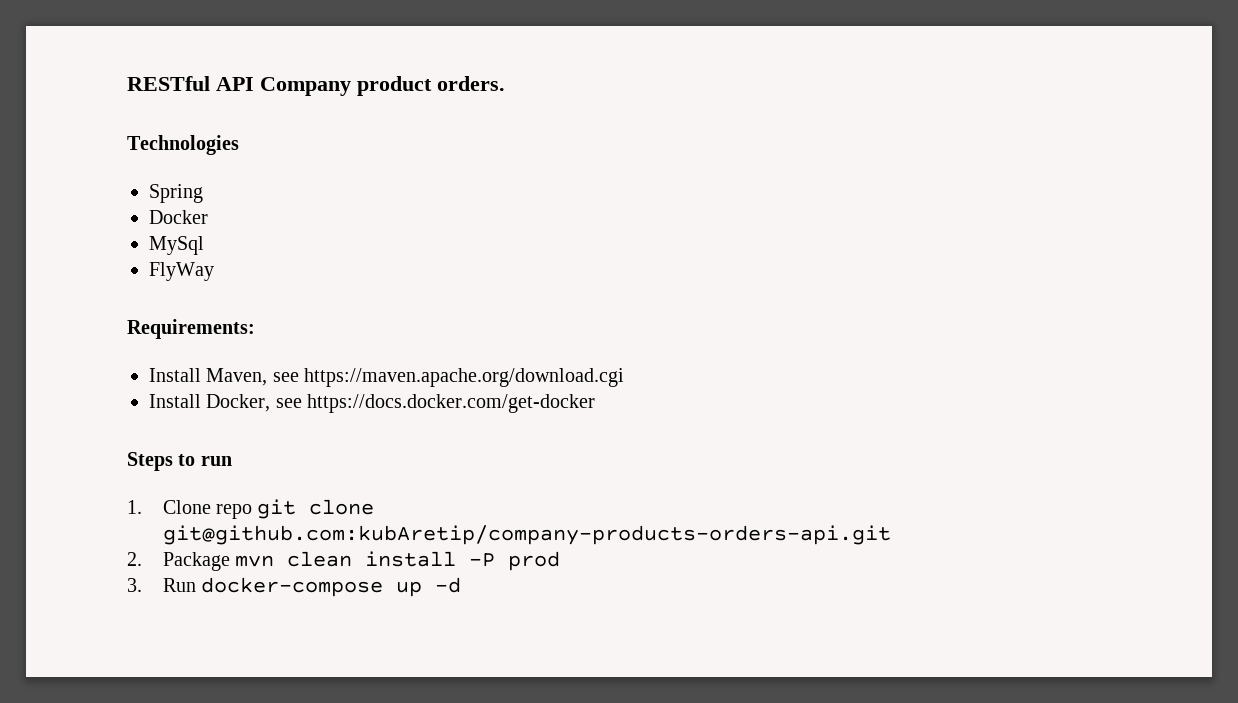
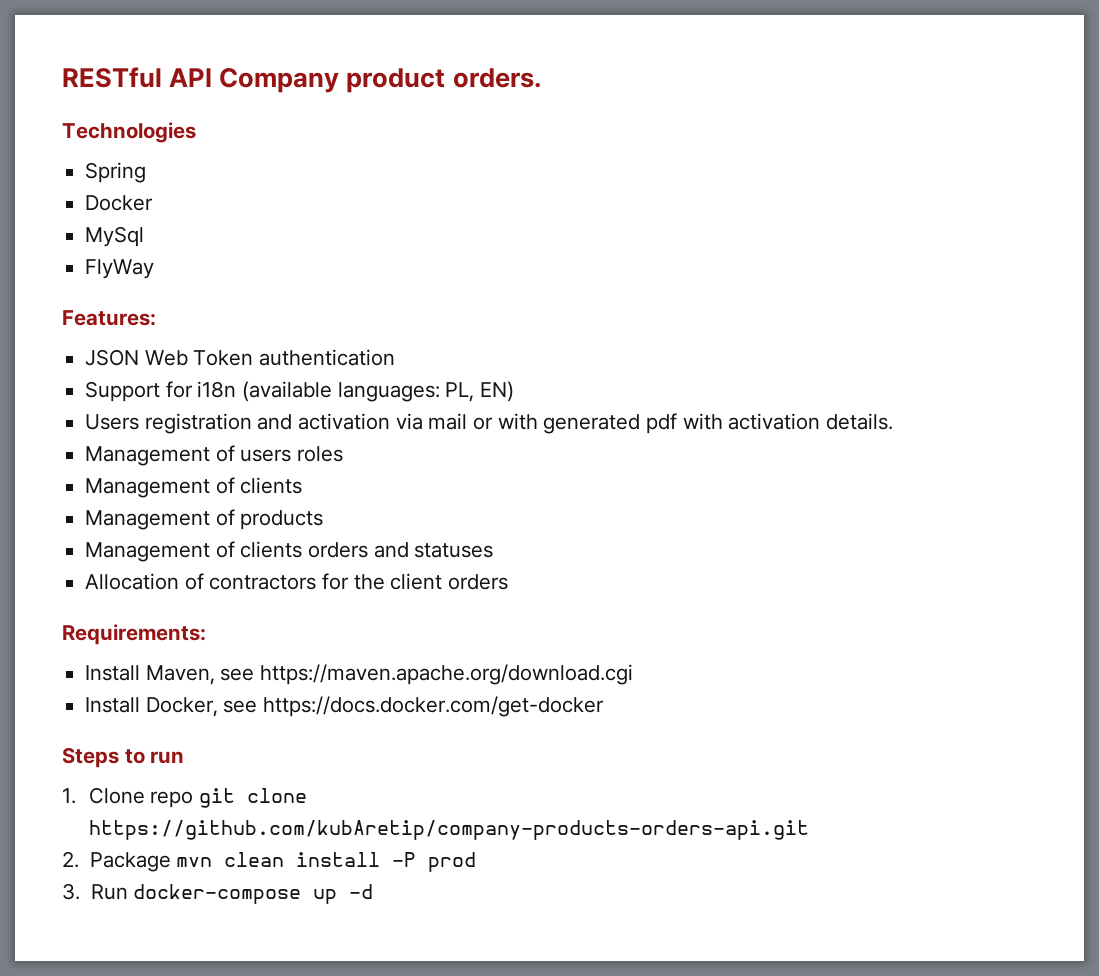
+ Features:
+ JSON Web Token authentication
+ Support for i18n (available languages: PL, EN)
+ Users registration and activation via mail or with generated pdf with activation details.
+ Management of users roles
+ Management of clients
+ Management of products
+ Management of clients orders and statuses
+ Allocation of contractors for the client orders
- 1. Clone repo git clone git@github.com:kubAretip/company-products-orders-api.git
+ 1. Clone repo git clone https://github.com/kubAretip/company-products-orders-api.git

